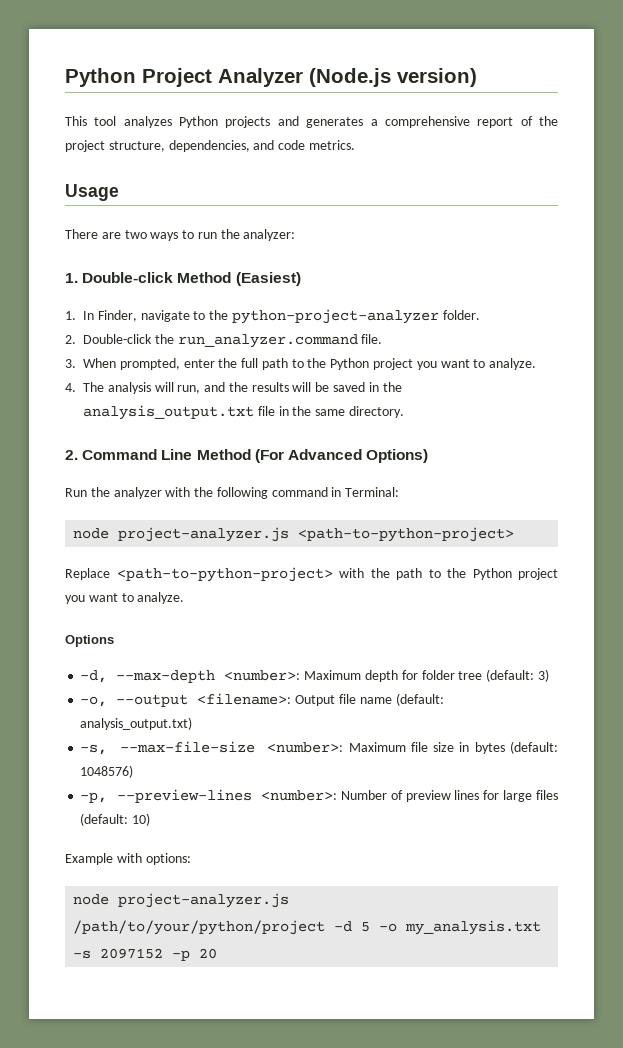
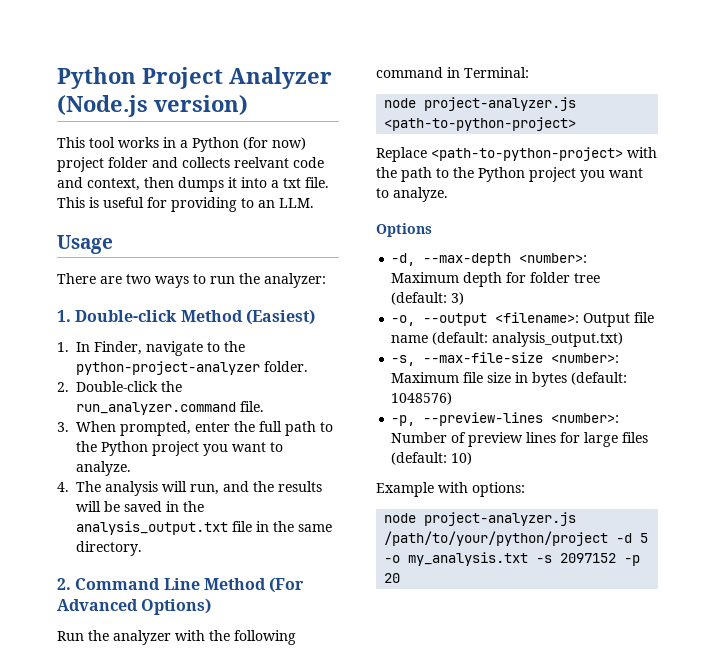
- This tool analyzes Python projects and generates a comprehensive report of the project structure, dependencies, and code metrics.
+ This tool works in a Python (for now) project folder and collects reelvant code and context, then dumps it into a txt file. This is useful for providing to an LLM.

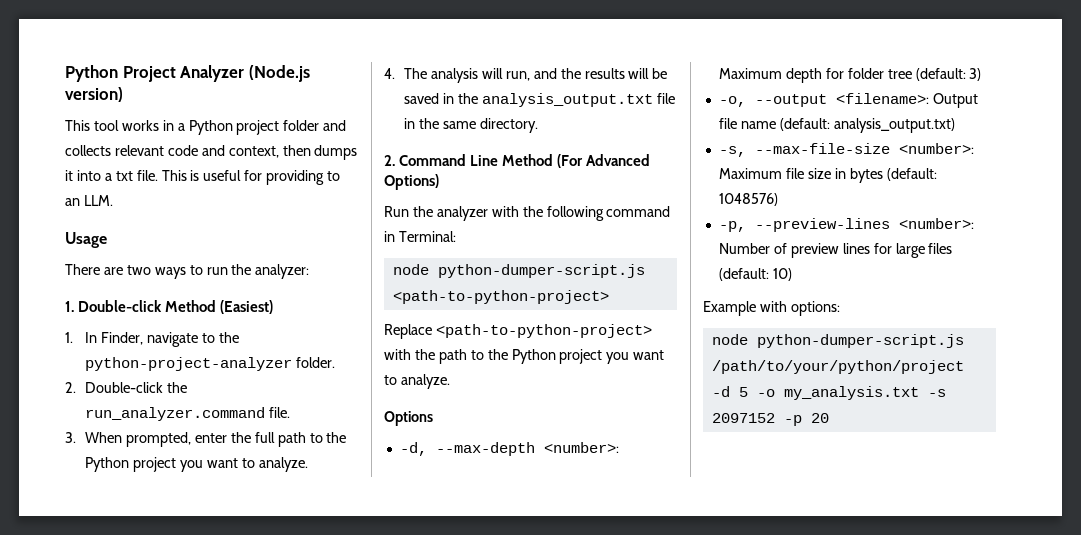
- This tool works in a Python (for now) project folder and collects reelvant code and context, then dumps it into a txt file.
+ This tool works in a Python project folder and collects relevant code and context, then dumps it into a txt file.
- node project-analyzer.js <path-to-python-project>
+ node python-dumper-script.js <path-to-python-project>
- node project-analyzer.js /path/to/your/python/project -d 5 -o my_analysis.txt -s 2097152 -p 20
+ node python-dumper-script.js /path/to/your/python/project -d 5 -o my_analysis.txt -s 2097152 -p 20

